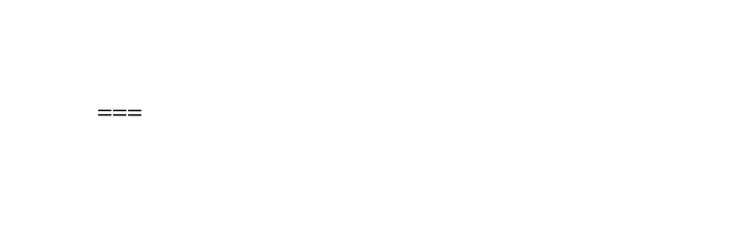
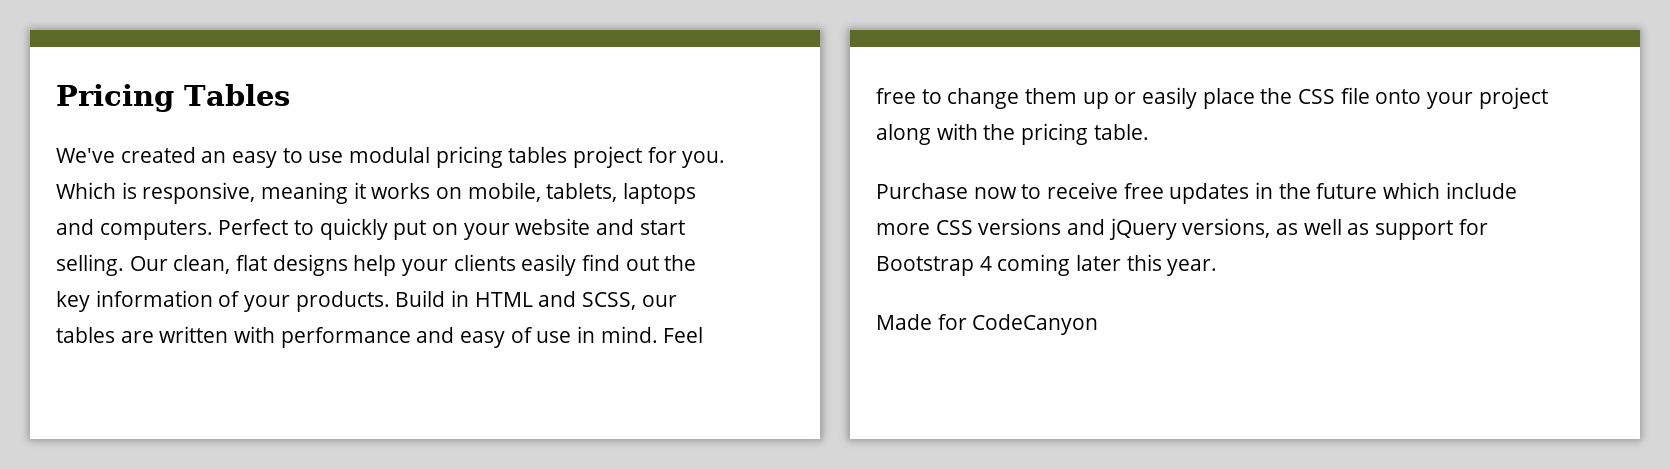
- ===
+ Pricing Tables
+ We've created an easy to use modulal pricing tables project for you. Which is responsive, meaning it works on mobile, tablets, laptops and computers. Perfect to quickly put on your website and start selling. Our clean, flat designs help your clients easily find out the key information of your products. Build in HTML and SCSS, our tables are written with performance and easy of use in mind. Feel free to change them up or easily place the CSS file onto your project along with the pricing table.
+ Purchase now to receive free updates in the future which include more CSS versions and jQuery versions, as well as support for Bootstrap 4 coming later this year.
+ Made for CodeCanyon

